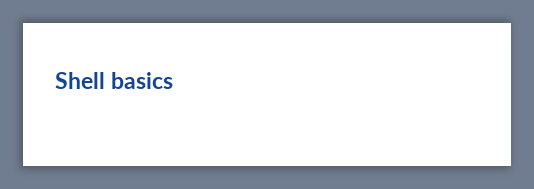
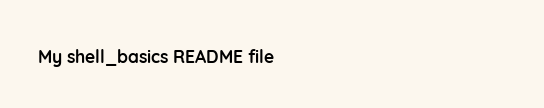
- Shell basics
+ My shell_basics README file

